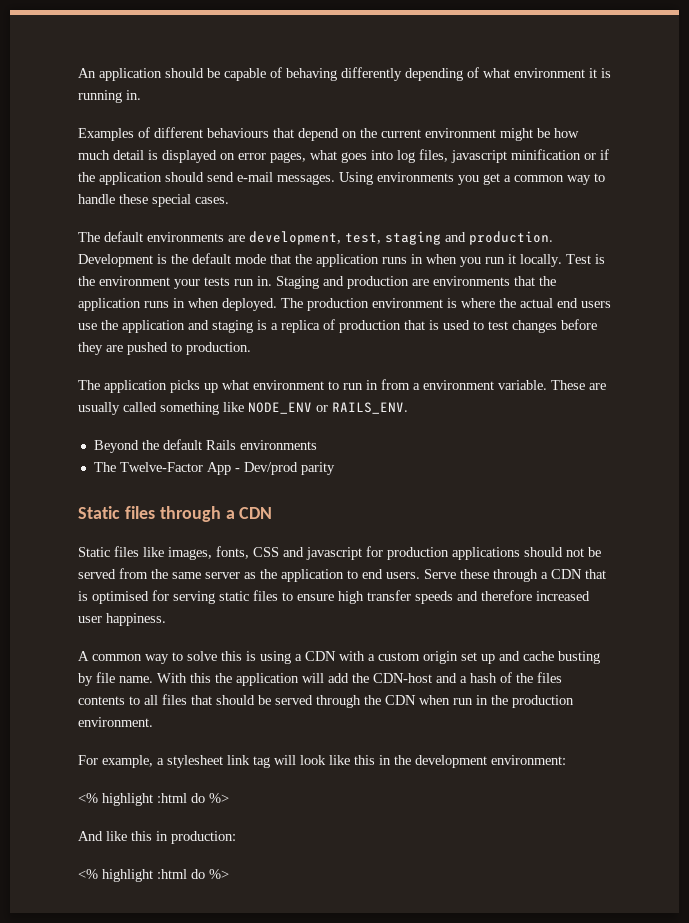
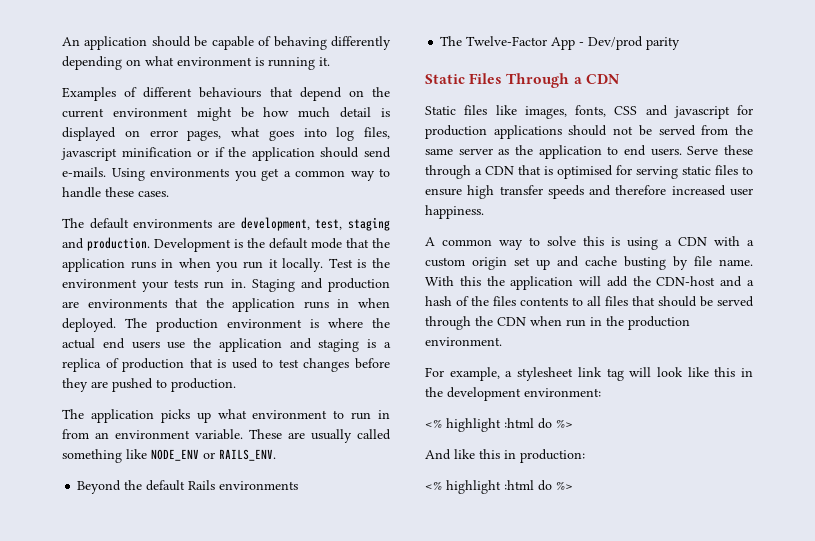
- An application should be capable of behaving differently depending of what environment it is running in.
+ An application should be capable of behaving differently depending on what environment is running it.
- Examples of different behaviours that depend on the current environment might be how much detail is displayed on error pages, what goes into log files, javascript minification or if the application should send e-mail messages.
+ Examples of different behaviours that depend on the current environment might be how much detail is displayed on error pages, what goes into log files, javascript minification or if the application should send e-mails.
- Using environments you get a common way to handle these special cases.
+ Using environments you get a common way to handle these cases.
- The application picks up what environment to run in from a environment variable.
+ The application picks up what environment to run in from an environment variable.
- Static files through a CDN
+ Static Files Through a CDN

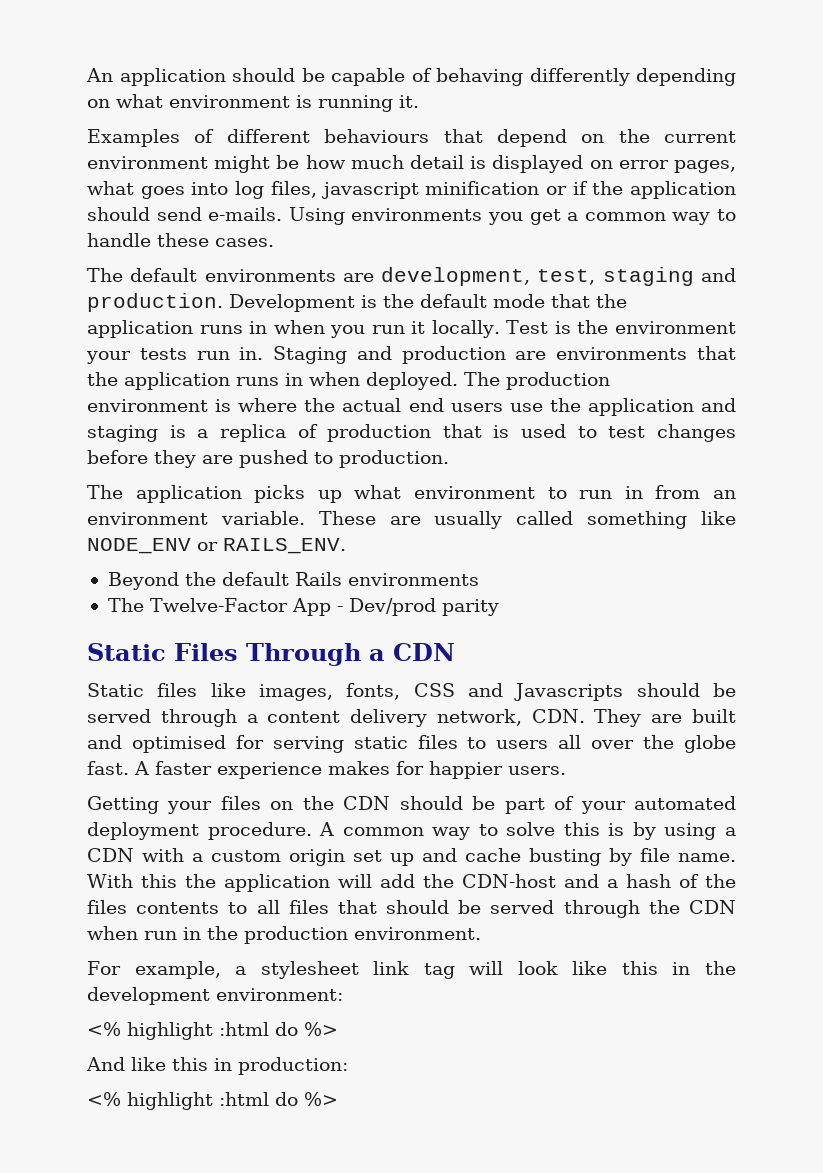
- Static files like images, fonts, CSS and javascript for production applications should not be served from the same server as the application to end users. Serve these through a CDN that is optimised for serving static files to ensure high transfer speeds and therefore increased user happiness.
- A common way to solve this is using a CDN with a custom origin set up and cache busting by file name.
+ Static files like images, fonts, CSS and Javascripts should be served through a content delivery network, CDN. They are built and optimised for serving static files to users all over the globe fast. A faster experience makes for happier users.
+ Getting your files on the CDN should be part of your automated deployment procedure. A common way to solve this is by using a CDN with a custom origin set up and cache busting by file name.

